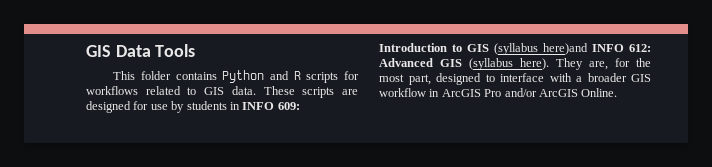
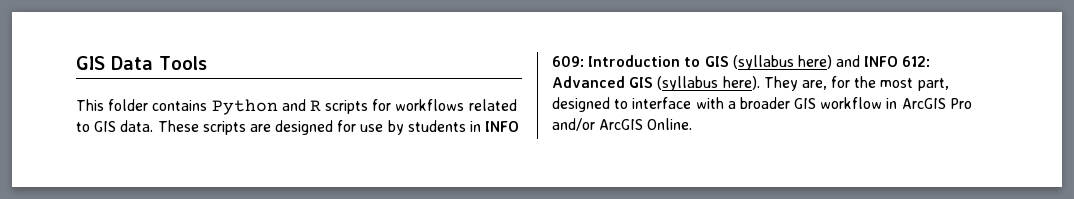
- These scripts are designed for use by students in INFO 609: Introduction to GIS (syllabus here)and INFO 612: Advanced GIS (syllabus here).
+ These scripts are designed for use by students in INFO 609: Introduction to GIS (syllabus here) and INFO 612: Advanced GIS (syllabus here).

